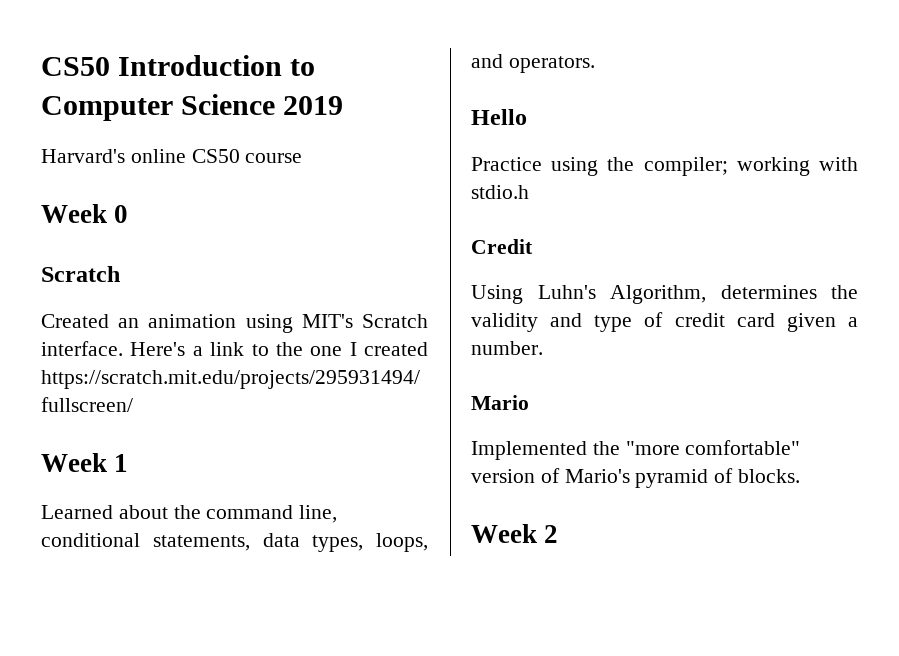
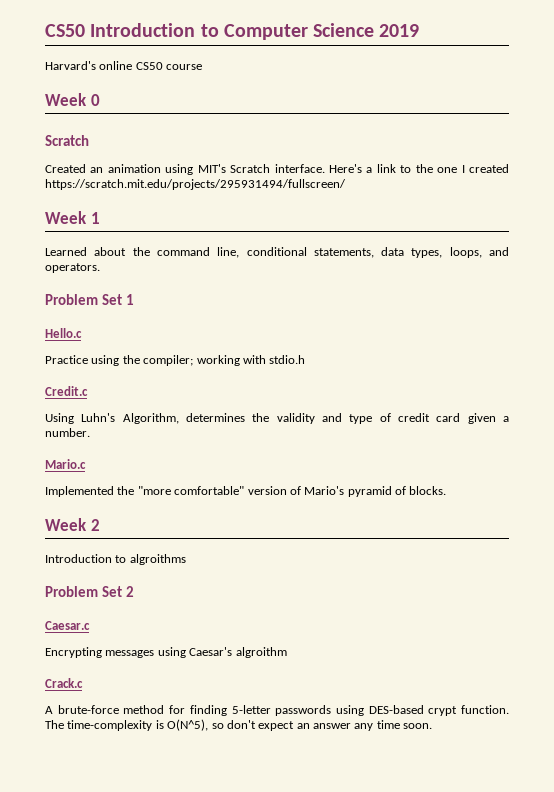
- Hello
+ Problem Set 1
+ Hello.c
- Credit
+ Credit.c
- Mario
+ Mario.c
+ Introduction to algroithms
+ Problem Set 2
+ Caesar.c
+ Encrypting messages using Caesar's algroithm
+ Crack.c
+ A brute-force method for finding 5-letter passwords using DES-based crypt function. The time-complexity is O(N^5), so don't expect an answer any time soon.

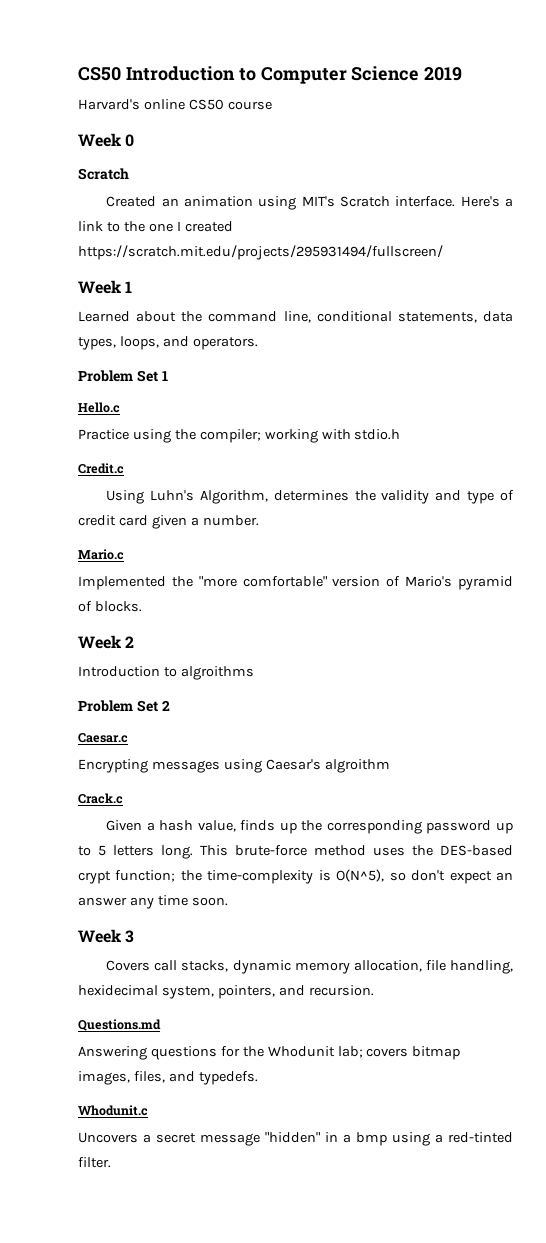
- A brute-force method for finding 5-letter passwords using DES-based crypt function. The time-complexity is O(N^5), so don't expect an answer any time soon.
+ Given a hash value, finds up the corresponding password up to 5 letters long. This brute-force method uses the DES-based crypt function; the time-complexity is O(N^5), so don't expect an answer any time soon.
+ Week 3
+ Covers call stacks, dynamic memory allocation, file handling, hexidecimal system, pointers, and recursion.
+ Questions.md
+ Answering questions for the Whodunit lab; covers bitmap images, files, and typedefs.
+ Whodunit.c
+ Uncovers a secret message "hidden" in a bmp using a red-tinted filter.

